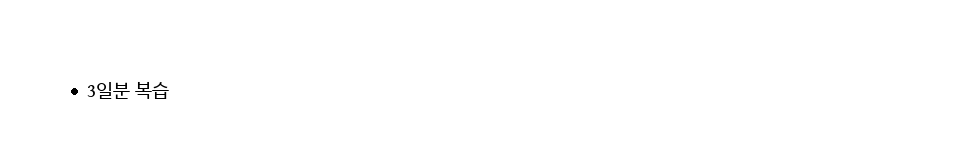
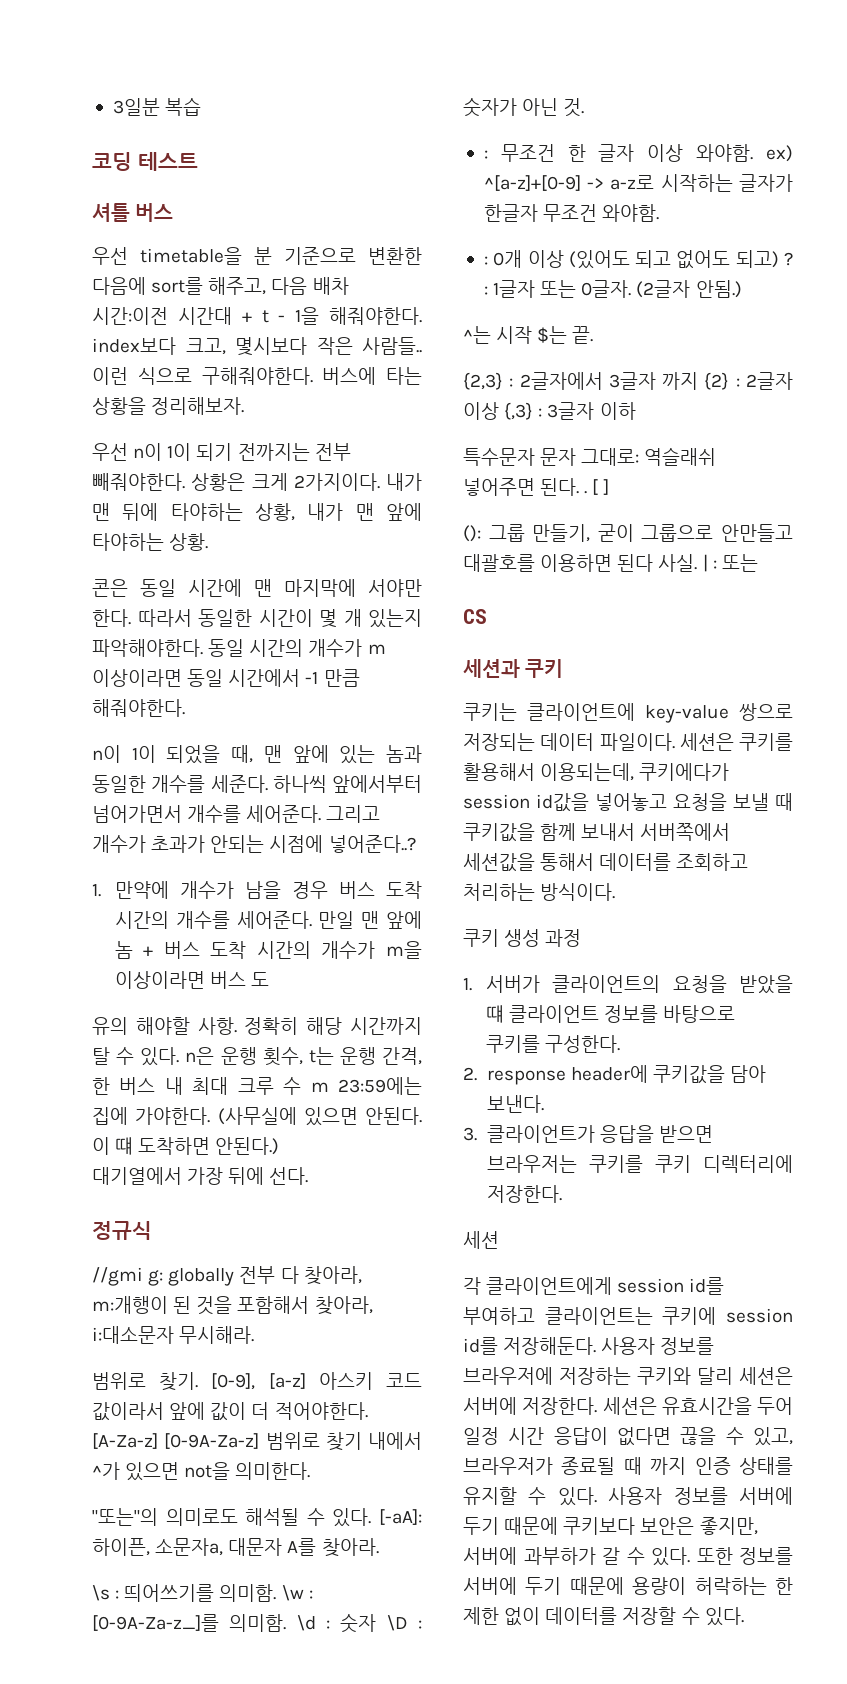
+ 코딩 테스트
+ 셔틀 버스
+ 우선 timetable을 분 기준으로 변환한 다음에 sort를 해주고, 다음 배차 시간:이전 시간대 + t - 1을 해줘야한다. index보다 크고, 몇시보다 작은 사람들.. 이런 식으로 구해줘야한다. 버스에 타는 상황을 정리해보자.
+ 우선 n이 1이 되기 전까지는 전부 빼줘야한다. 상황은 크게 2가지이다. 내가 맨 뒤에 타야하는 상황, 내가 맨 앞에 타야하는 상황.
+ 콘은 동일 시간에 맨 마지막에 서야만 한다. 따라서 동일한 시간이 몇 개 있는지 파악해야한다. 동일 시간의 개수가 m 이상이라면 동일 시간에서 -1 만큼 해줘야한다.
+ n이 1이 되었을 때, 맨 앞에 있는 놈과 동일한 개수를 세준다. 하나씩 앞에서부터 넘어가면서 개수를 세어준다. 그리고 개수가 초과가 안되는 시점에 넣어준다..?
+ 1. 만약에 개수가 남을 경우 버스 도착 시간의 개수를 세어준다. 만일 맨 앞에 놈 + 버스 도착 시간의 개수가 m을 이상이라면 버스 도
+ 유의 해야할 사항. 정확히 해당 시간까지 탈 수 있다. n은 운행 횟수, t는 운행 간격, 한 버스 내 최대 크루 수 m 23:59에는 집에 가야한다. (사무실에 있으면 안된다. 이 떄 도착하면 안된다.)
+ 대기열에서 가장 뒤에 선다.
+ 정규식
+ //gmi g: globally 전부 다 찾아라, m:개행이 된 것을 포함해서 찾아라, i:대소문자 무시해라.
+ 범위로 찾기. [0-9], [a-z] 아스키 코드 값이라서 앞에 값이 더 적어야한다. [A-Za-z] [0-9A-Za-z] 범위로 찾기 내에서 ^가 있으면 not을 의미한다.
+ "또는"의 의미로도 해석될 수 있다. [-aA]: 하이픈, 소문자a, 대문자 A를 찾아라.
+ \s : 띄어쓰기를 의미함. \w : [0-9A-Za-z_]를 의미함. \d : 숫자 \D : 숫자가 아닌 것.
+ : 무조건 한 글자 이상 와야함. ex) ^[a-z]+[0-9] -> a-z로 시작하는 글자가 한글자 무조건 와야함.
+ : 0개 이상 (있어도 되고 없어도 되고) ? : 1글자 또는 0글자. (2글자 안됨.)
+ ^는 시작 $는 끝.
+ {2,3} : 2글자에서 3글자 까지 {2} : 2글자 이상 {,3} : 3글자 이하
+ 특수문자 문자 그대로: 역슬래쉬 넣어주면 된다. . [ ]
+ (): 그룹 만들기, 굳이 그룹으로 안만들고 대괄호를 이용하면 된다 사실. | : 또는
+ CS
+ 세션과 쿠키
+ 쿠키는 클라이언트에 key-value 쌍으로 저장되는 데이터 파일이다. 세션은 쿠키를 활용해서 이용되는데, 쿠키에다가 session id값을 넣어놓고 요청을 보낼 때 쿠키값을 함께 보내서 서버쪽에서 세션값을 통해서 데이터를 조회하고 처리하는 방식이다.
+ 쿠키 생성 과정
+ 1. 서버가 클라이언트의 요청을 받았을 떄 클라이언트 정보를 바탕으로 쿠키를 구성한다.
+ 2. response header에 쿠키값을 담아 보낸다.
+ 3. 클라이언트가 응답을 받으면 브라우저는 쿠키를 쿠키 디렉터리에 저장한다.
+ 세션
+ 각 클라이언트에게 session id를 부여하고 클라이언트는 쿠키에 session id를 저장해둔다. 사용자 정보를 브라우저에 저장하는 쿠키와 달리 세션은 서버에 저장한다. 세션은 유효시간을 두어 일정 시간 응답이 없다면 끊을 수 있고, 브라우저가 종료될 때 까지 인증 상태를 유지할 수 있다. 사용자 정보를 서버에 두기 때문에 쿠키보다 보안은 좋지만, 서버에 과부하가 갈 수 있다. 또한 정보를 서버에 두기 때문에 용량이 허락하는 한 제한 없이 데이터를 저장할 수 있다.

